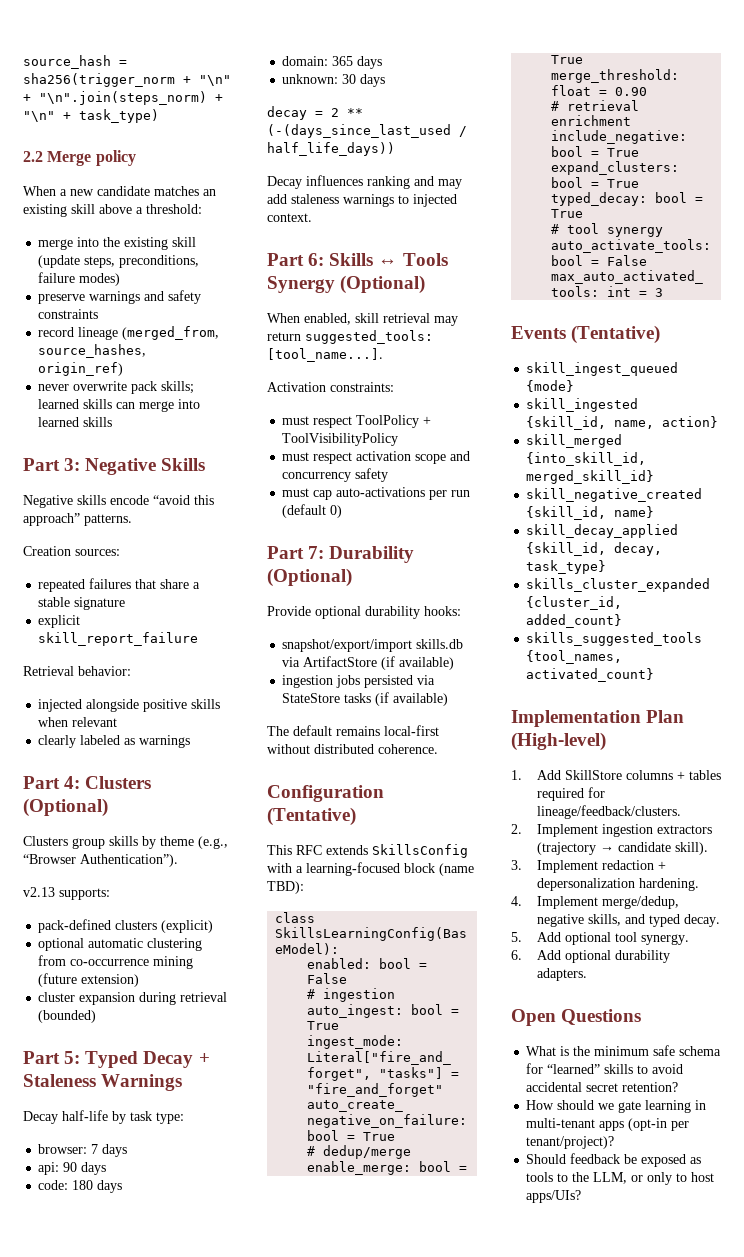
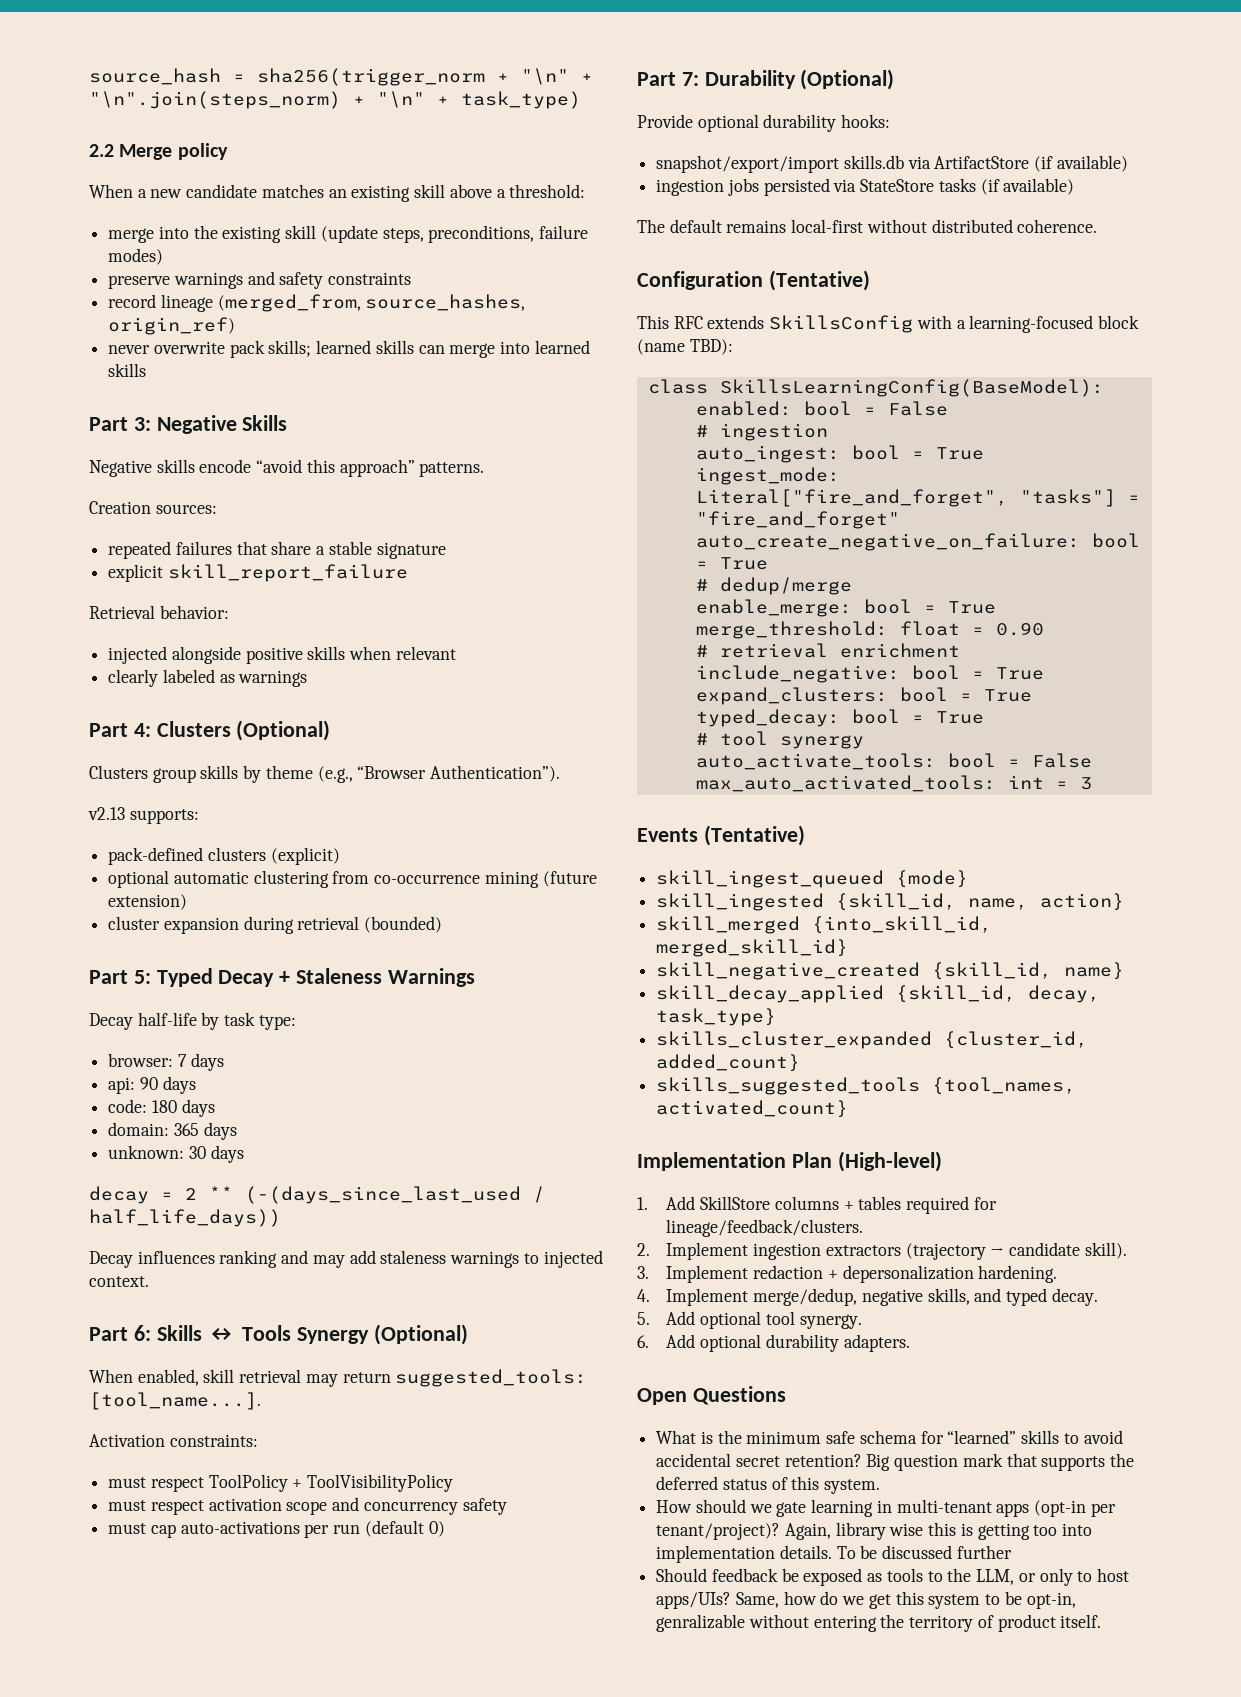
+ Big question mark that supports the deferred status of this system.
+ Again, library wise this is getting too into implementation details. To be discussed further
+ Same, how do we get this system to be opt-in, genralizable without entering the territory of product itself.

